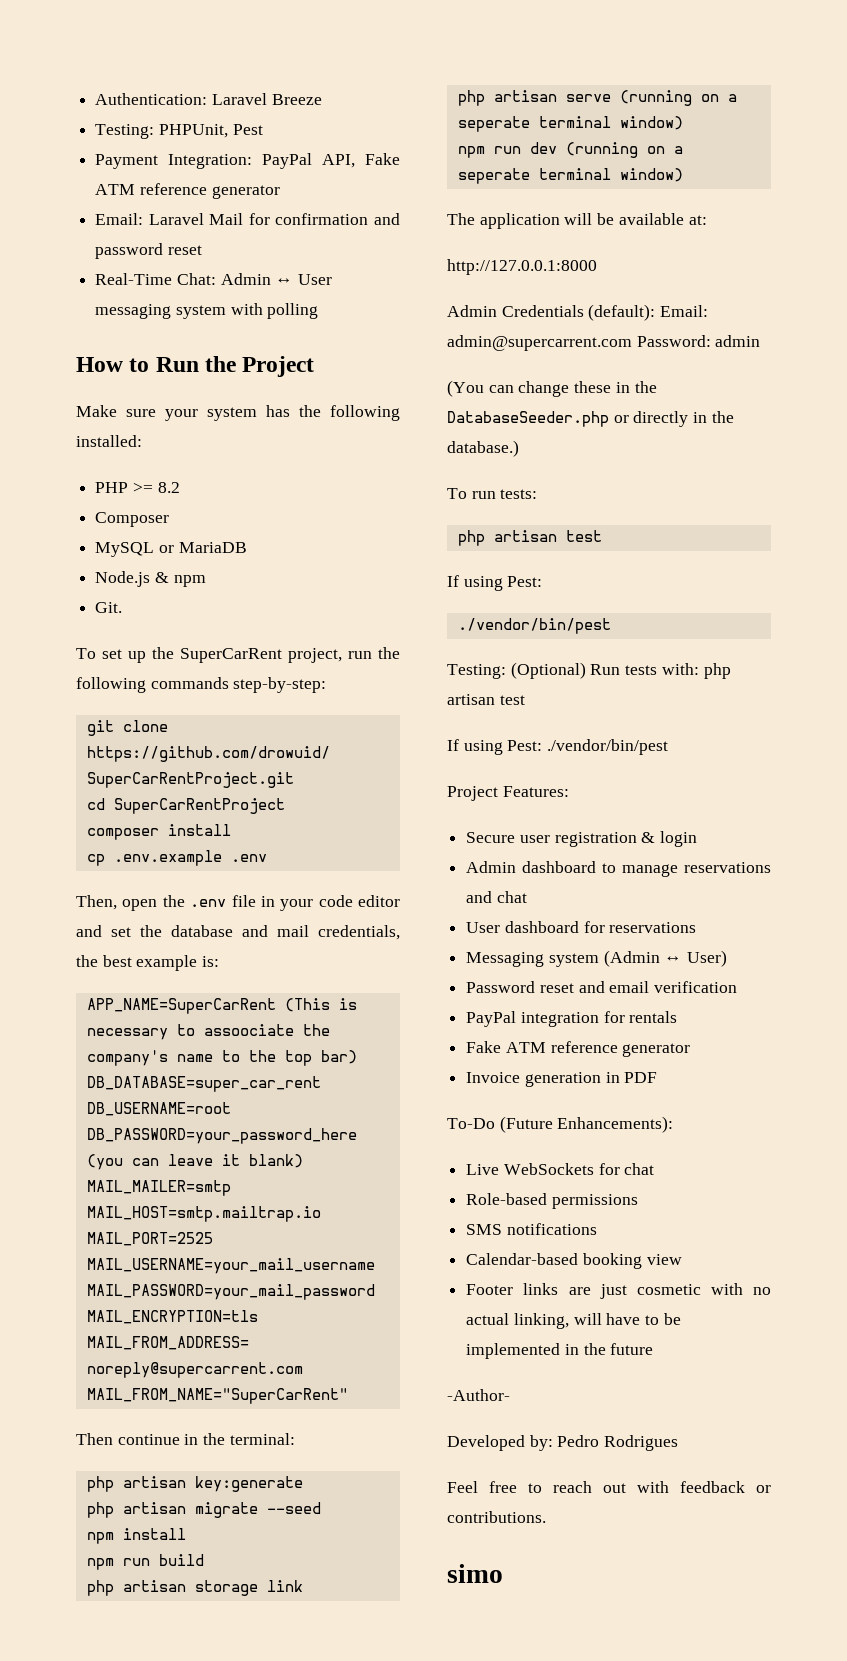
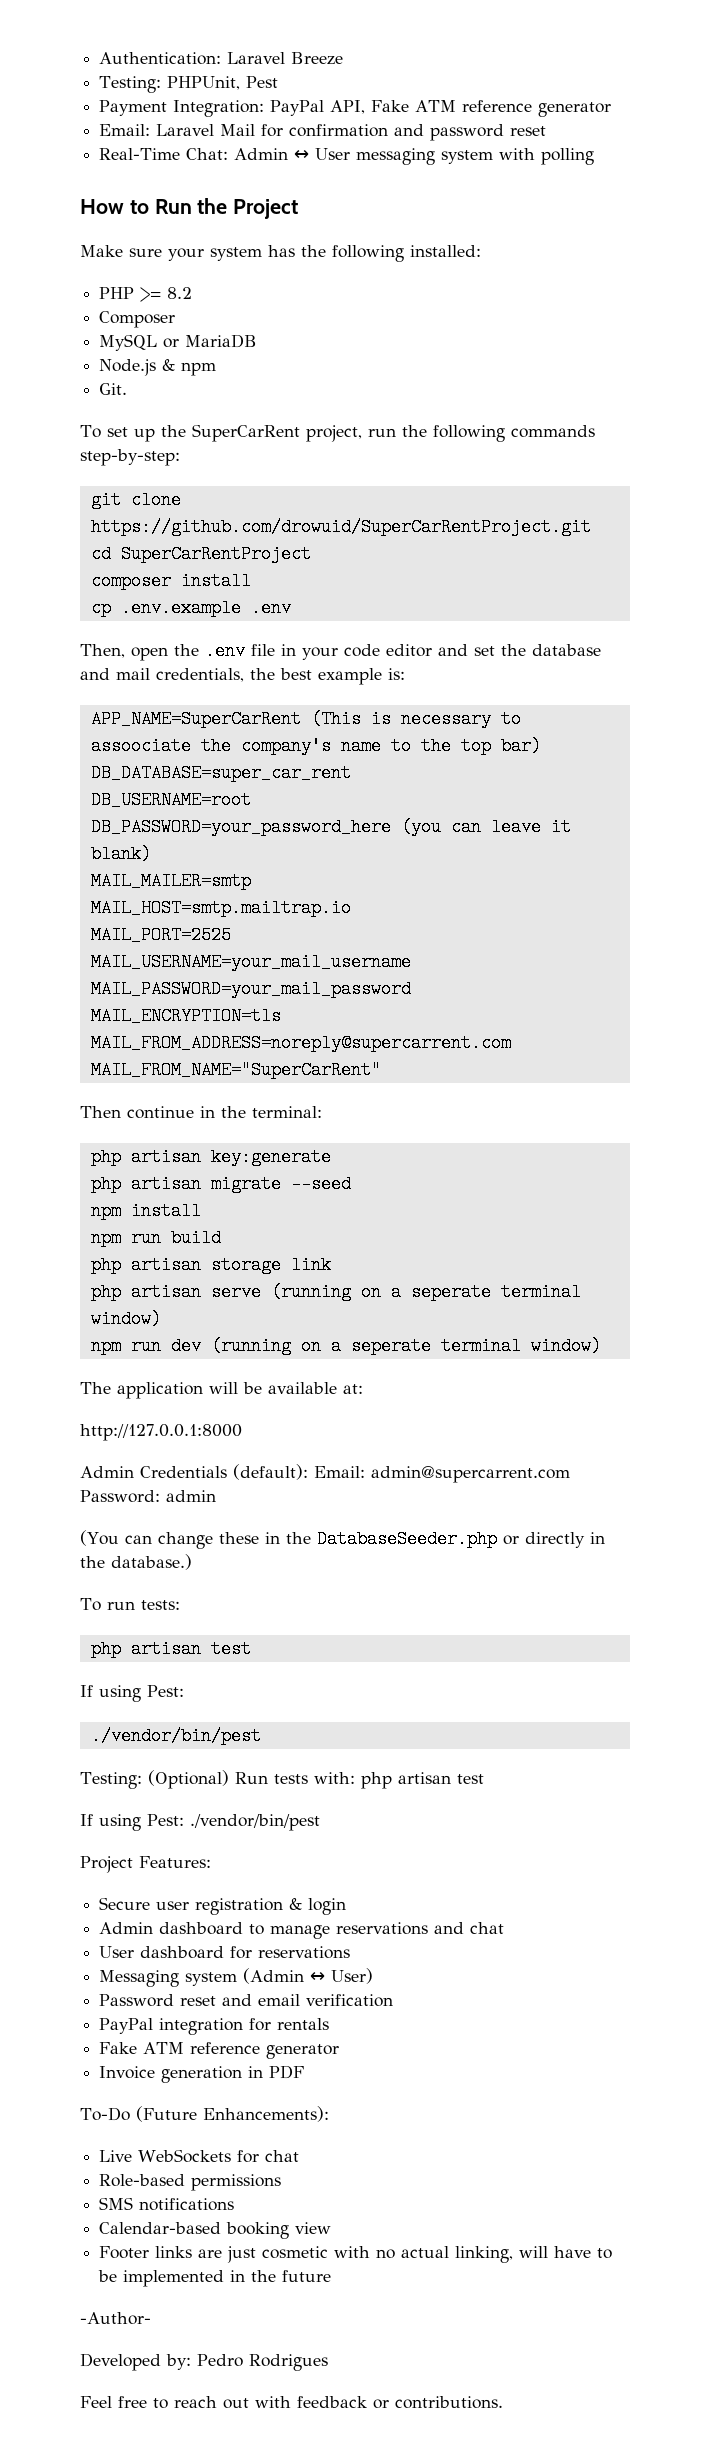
- simo

